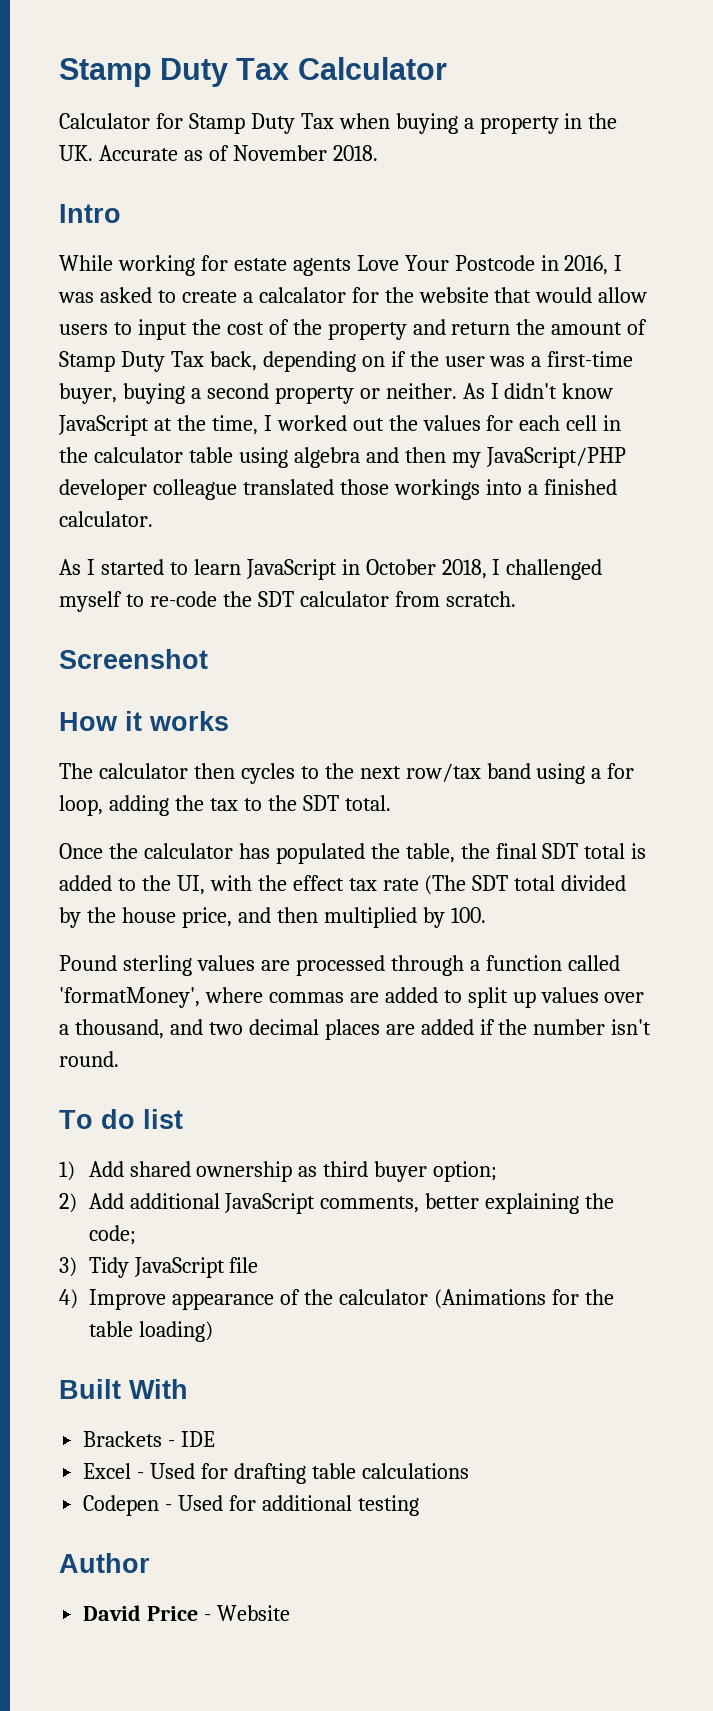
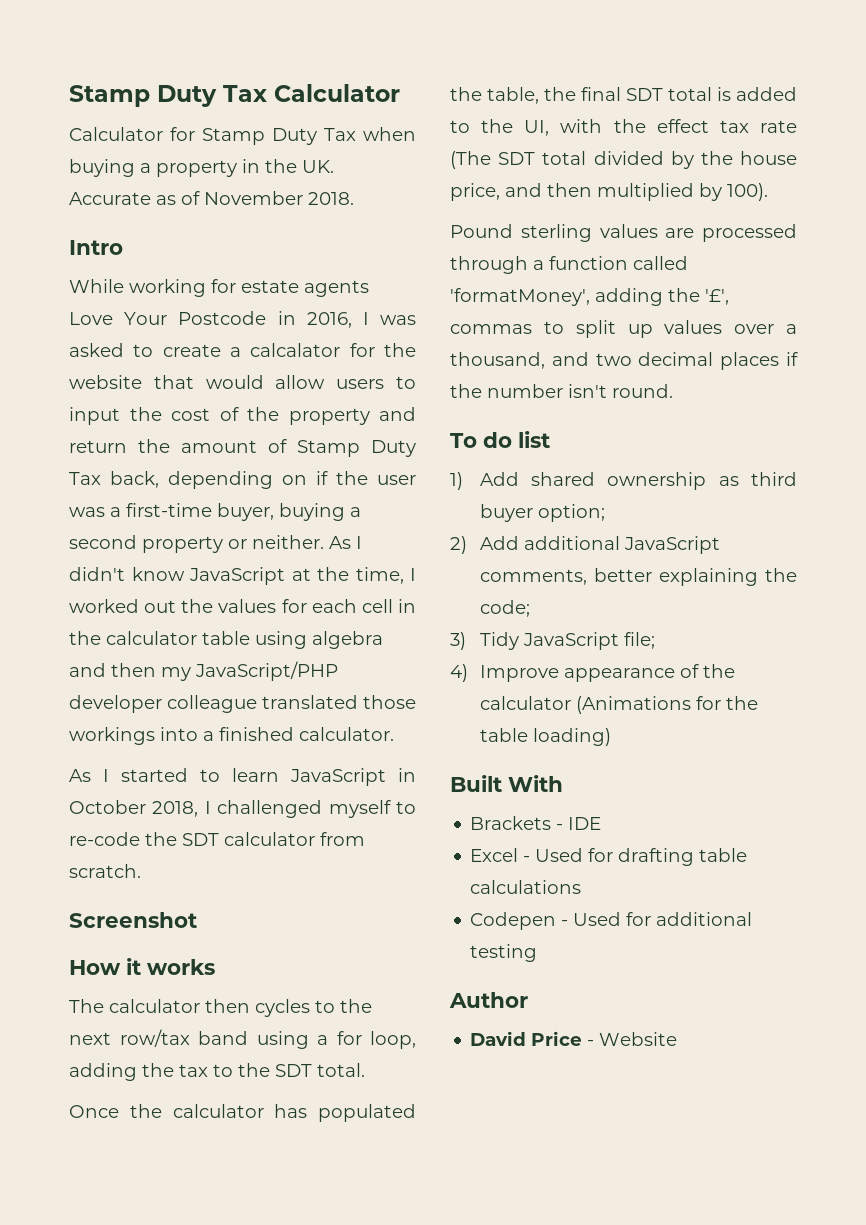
- Once the calculator has populated the table, the final SDT total is added to the UI, with the effect tax rate (The SDT total divided by the house price, and then multiplied by 100.
+ Once the calculator has populated the table, the final SDT total is added to the UI, with the effect tax rate (The SDT total divided by the house price, and then multiplied by 100).
- Pound sterling values are processed through a function called 'formatMoney', where commas are added to split up values over a thousand, and two decimal places are added if the number isn't round.
+ Pound sterling values are processed through a function called 'formatMoney', adding the '£', commas to split up values over a thousand, and two decimal places if the number isn't round.
- 3) Tidy JavaScript file
+ 3) Tidy JavaScript file;

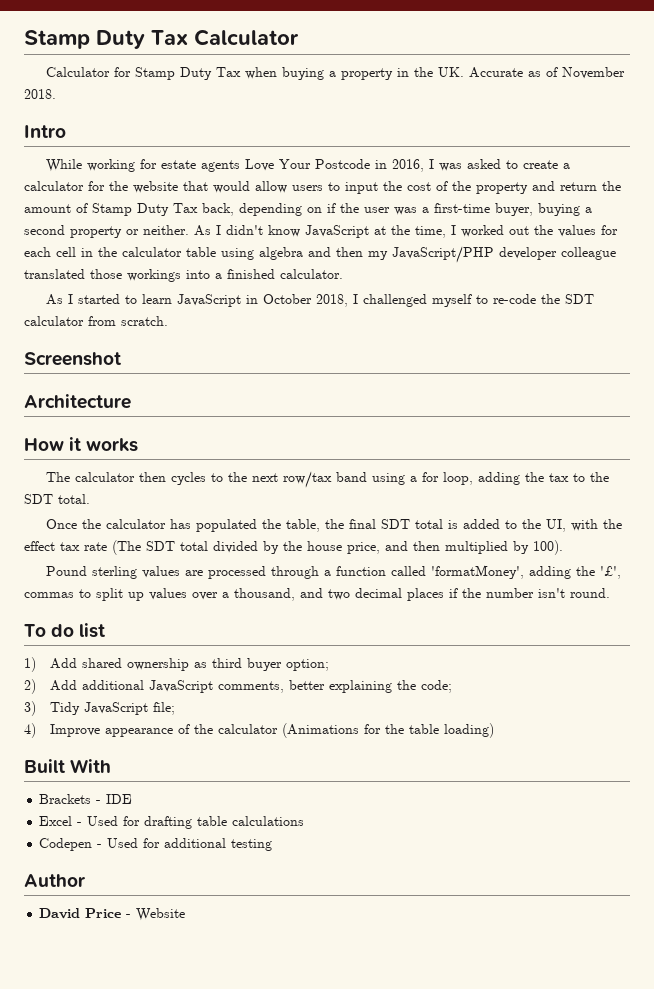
- While working for estate agents Love Your Postcode in 2016, I was asked to create a calcalator for the website that would allow users to input the cost of the property and return the amount of Stamp Duty Tax back, depending on if the user was a first-time buyer, buying a second property or neither.
+ While working for estate agents Love Your Postcode in 2016, I was asked to create a calculator for the website that would allow users to input the cost of the property and return the amount of Stamp Duty Tax back, depending on if the user was a first-time buyer, buying a second property or neither.
+ Architecture

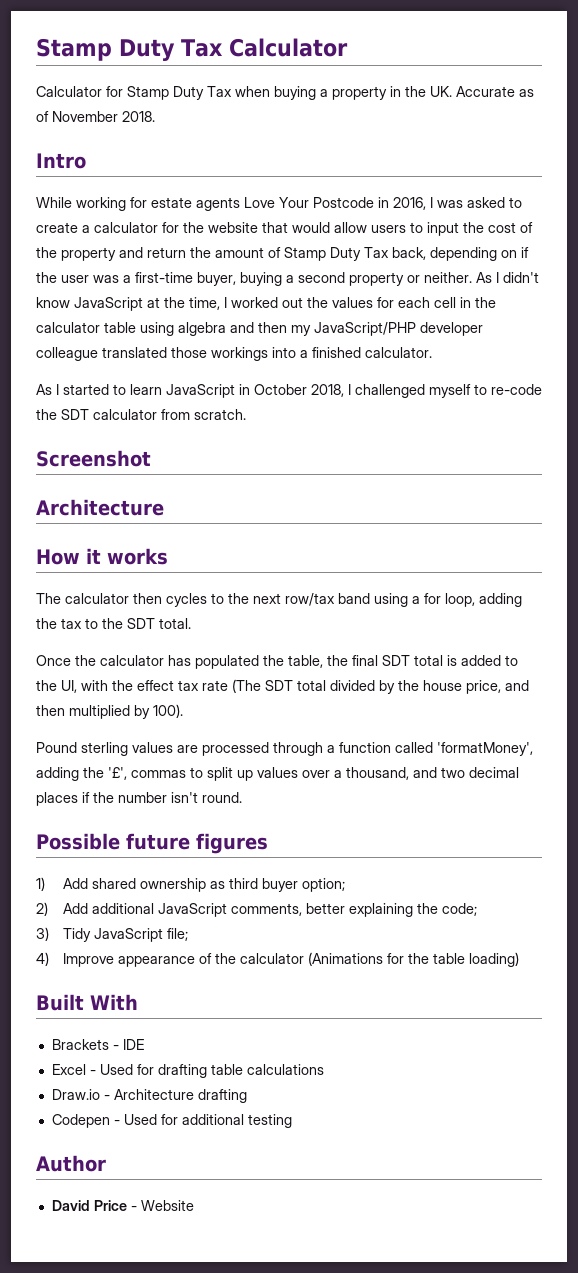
- To do list
+ Possible future figures
+ Draw.io - Architecture drafting

